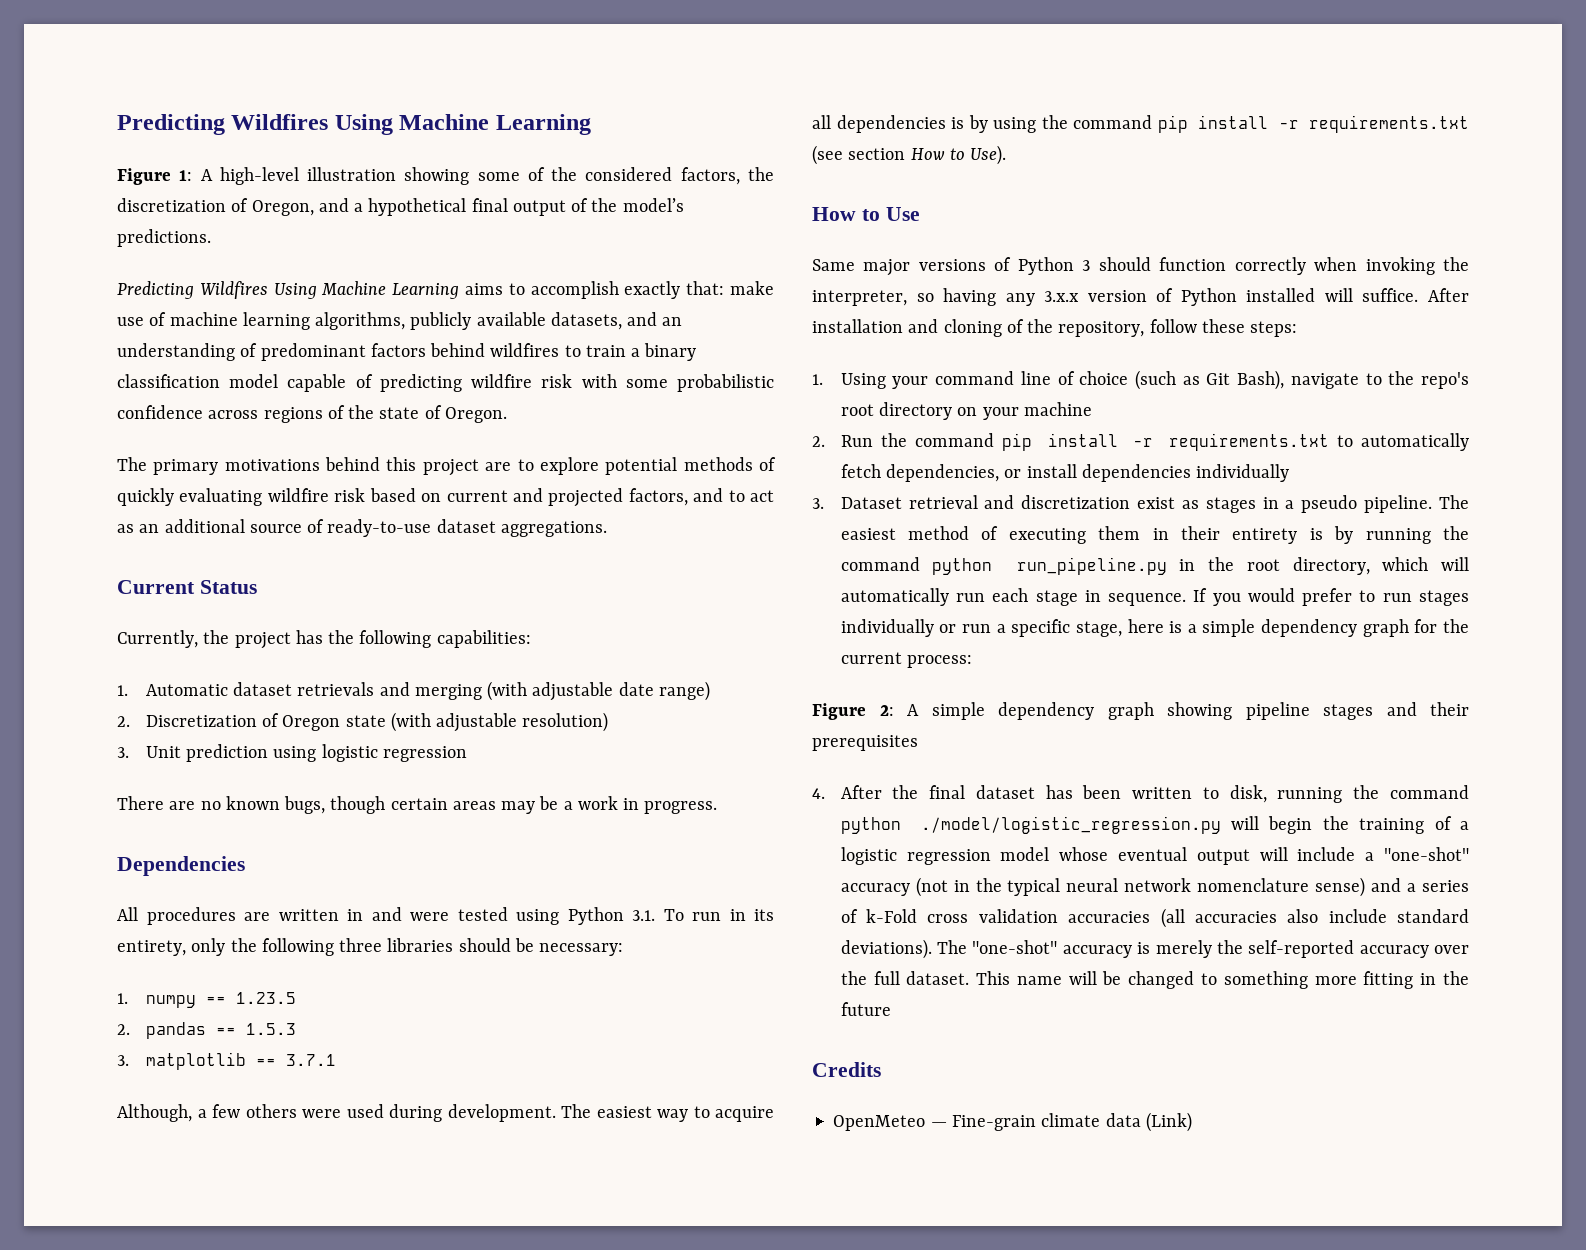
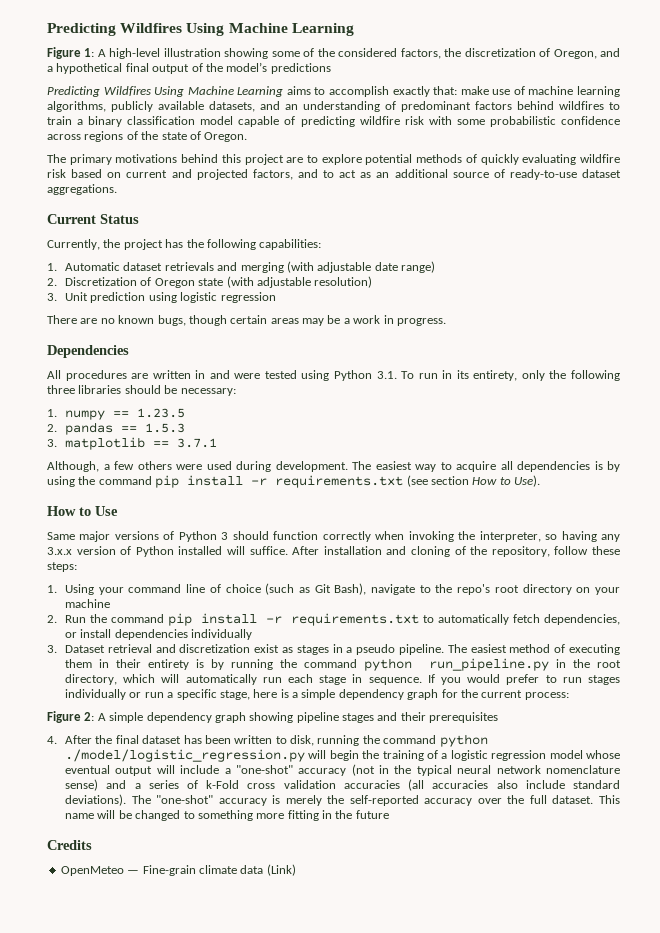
- Figure 1: A high-level illustration showing some of the considered factors, the discretization of Oregon, and a hypothetical final output of the model’s predictions.
+ Figure 1: A high-level illustration showing some of the considered factors, the discretization of Oregon, and a hypothetical final output of the model’s predictions

